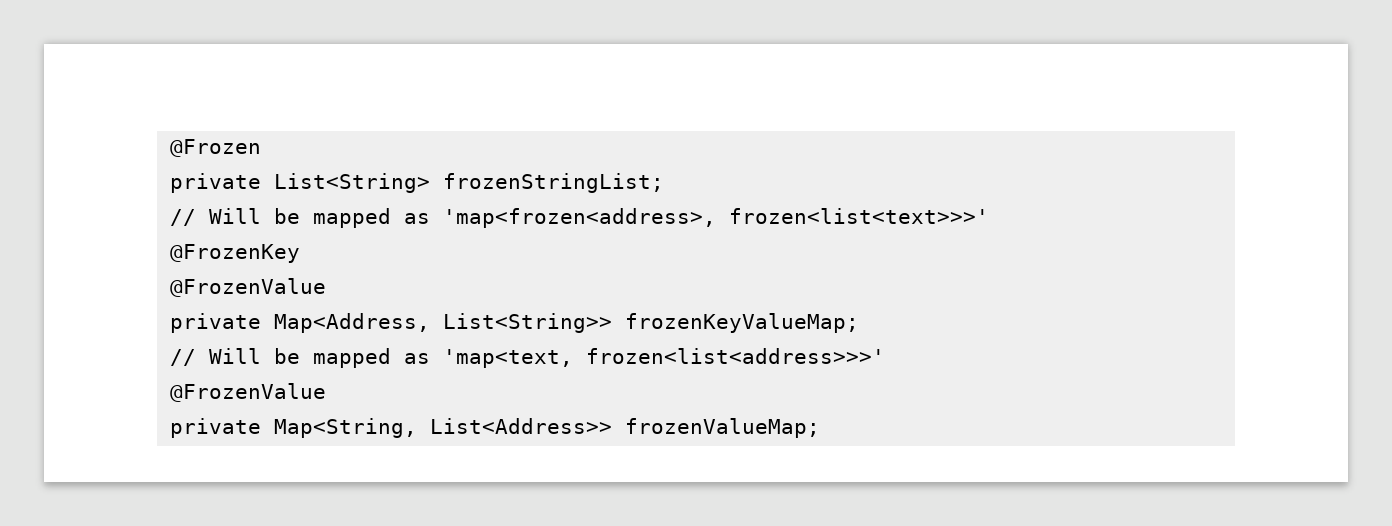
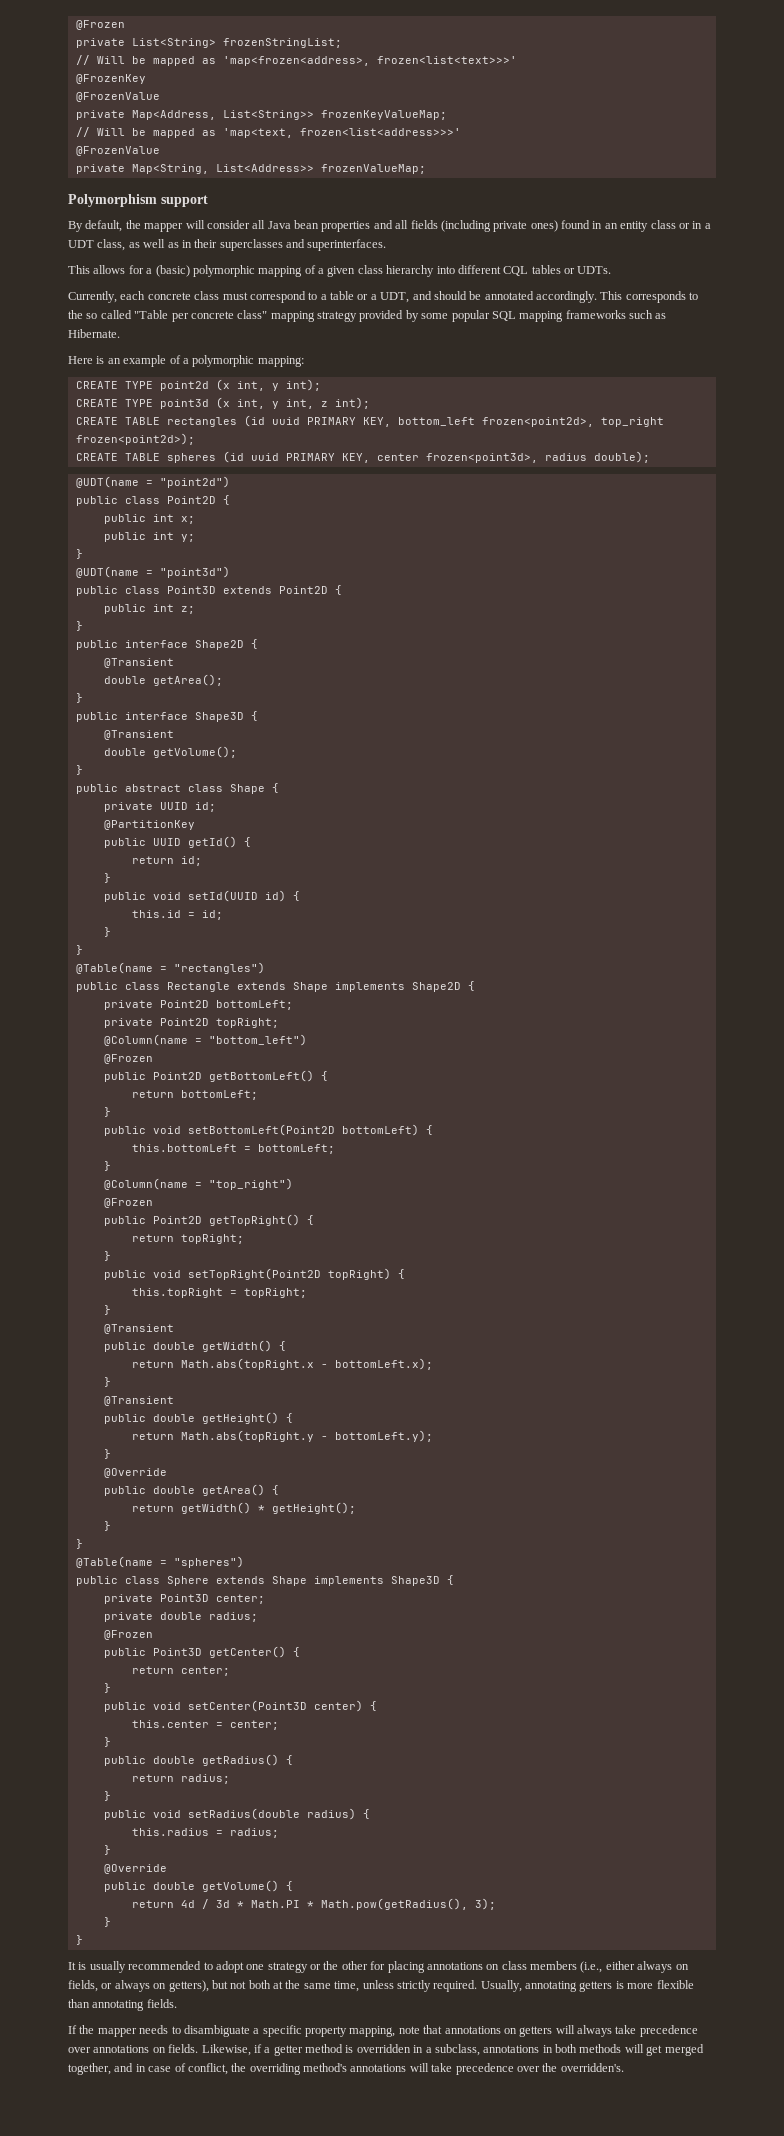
+ Polymorphism support
+ By default, the mapper will consider all Java bean properties and all fields (including private ones) found in an entity class or in a UDT class, as well as in their superclasses and superinterfaces.
+ This allows for a (basic) polymorphic mapping of a given class hierarchy into different CQL tables or UDTs.
+ Currently, each concrete class must correspond to a table or a UDT, and should be annotated accordingly. This corresponds to the so called "Table per concrete class" mapping strategy provided by some popular SQL mapping frameworks such as Hibernate.
+ Here is an example of a polymorphic mapping:
+ CREATE TYPE point2d (x int, y int);
+ CREATE TYPE point3d (x int, y int, z int);
+ CREATE TABLE rectangles (id uuid PRIMARY KEY, bottom_left frozen<point2d>, top_right frozen<point2d>);
+ CREATE TABLE spheres (id uuid PRIMARY KEY, center frozen<point3d>, radius double);
+ @UDT(name = "point2d")
+ public class Point2D {
+ public int x;
+ public int y;
+ }
+ @UDT(name = "point3d")
+ public class Point3D extends Point2D {
+ public int z;
+ }
+ public interface Shape2D {
+ @Transient
+ double getArea();
+ }
+ public interface Shape3D {
+ @Transient
+ double getVolume();
+ }
+ public abstract class Shape {
+ private UUID id;
+ @PartitionKey
+ public UUID getId() {
+ return id;
+ }
+ public void setId(UUID id) {
+ this.id = id;
+ }
+ }
+ @Table(name = "rectangles")
+ public class Rectangle extends Shape implements Shape2D {
+ private Point2D bottomLeft;
+ private Point2D topRight;
+ @Column(name = "bottom_left")
+ @Frozen
+ public Point2D getBottomLeft() {
+ return bottomLeft;
+ }
+ public void setBottomLeft(Point2D bottomLeft) {
+ this.bottomLeft = bottomLeft;
+ }
+ @Column(name = "top_right")
+ @Frozen
+ public Point2D getTopRight() {
+ return topRight;
+ }
+ public void setTopRight(Point2D topRight) {
+ this.topRight = topRight;
+ }
+ @Transient
+ public double getWidth() {
+ return Math.abs(topRight.x - bottomLeft.x);
+ }
+ @Transient
+ public double getHeight() {
+ return Math.abs(topRight.y - bottomLeft.y);
+ }
+ @Override
+ public double getArea() {
+ return getWidth() * getHeight();
+ }
+ }
+ @Table(name = "spheres")
+ public class Sphere extends Shape implements Shape3D {
+ private Point3D center;
+ private double radius;
+ @Frozen
+ public Point3D getCenter() {
+ return center;
+ }
+ public void setCenter(Point3D center) {
+ this.center = center;
+ }
+ public double getRadius() {
+ return radius;
+ }
+ public void setRadius(double radius) {
+ this.radius = radius;
+ }
+ @Override
+ public double getVolume() {
+ return 4d / 3d * Math.PI * Math.pow(getRadius(), 3);
+ }
+ }
+ It is usually recommended to adopt one strategy or the other for placing annotations on class members (i.e., either always on fields, or always on getters), but not both at the same time, unless strictly required. Usually, annotating getters is more flexible than annotating fields.
+ If the mapper needs to disambiguate a specific property mapping, note that annotations on getters will always take precedence over annotations on fields. Likewise, if a getter method is overridden in a subclass, annotations in both methods will get merged together, and in case of conflict, the overriding method's annotations will take precedence over the overridden's.

